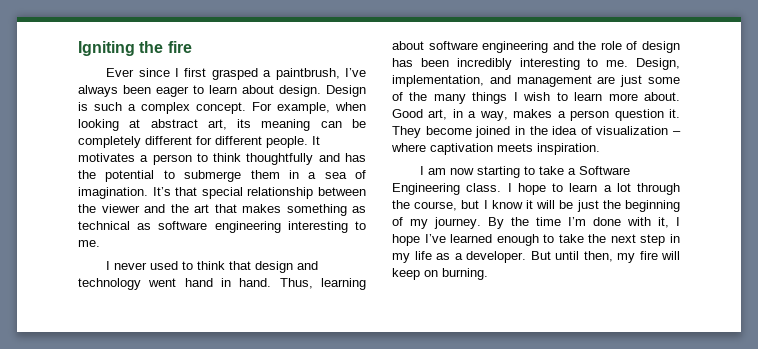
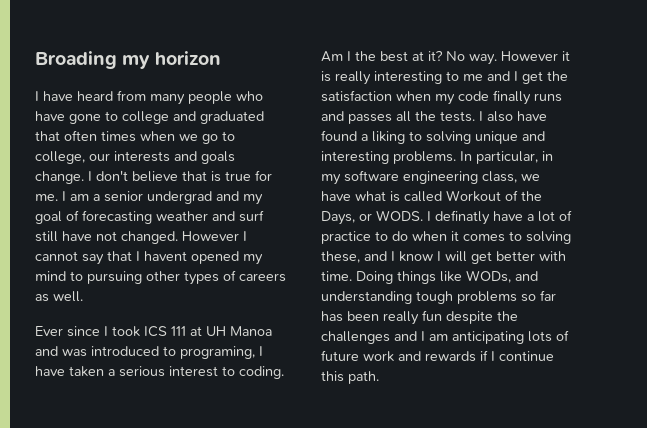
- Igniting the fire
- Ever since I first grasped a paintbrush, I’ve always been eager to learn about design. Design is such a complex concept. For example, when looking at abstract art, its meaning can be completely different for different people. It motivates a person to think thoughtfully and has the potential to submerge them in a sea of imagination. It’s that special relationship between the viewer and the art that makes something as technical as software engineering interesting to me.
- I never used to think that design and technology went hand in hand. Thus, learning about software engineering and the role of design has been incredibly interesting to me. Design, implementation, and management are just some of the many things I wish to learn more about. Good art, in a way, makes a person question it. They become joined in the idea of visualization – where captivation meets inspiration.
- I am now starting to take a Software Engineering class. I hope to learn a lot through the course, but I know it will be just the beginning of my journey. By the time I’m done with it, I hope I’ve learned enough to take the next step in my life as a developer. But until then, my fire will keep on burning.
+ Broading my horizon
+ I have heard from many people who have gone to college and graduated that often times when we go to college, our interests and goals change. I don't believe that is true for me. I am a senior undergrad and my goal of forecasting weather and surf still have not changed. However I cannot say that I havent opened my mind to pursuing other types of careers as well.
+ Ever since I took ICS 111 at UH Manoa and was introduced to programing, I have taken a serious interest to coding. Am I the best at it? No way. However it is really interesting to me and I get the satisfaction when my code finally runs and passes all the tests. I also have found a liking to solving unique and interesting problems. In particular, in my software engineering class, we have what is called Workout of the Days, or WODS. I definatly have a lot of practice to do when it comes to solving these, and I know I will get better with time. Doing things like WODs, and understanding tough problems so far has been really fun despite the challenges and I am anticipating lots of future work and rewards if I continue this path.

